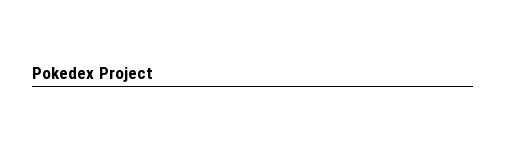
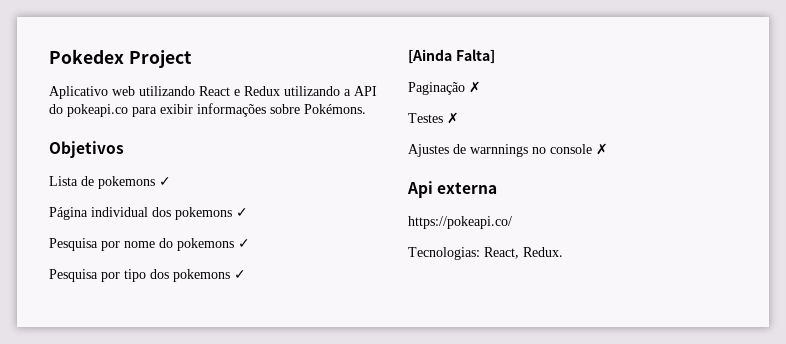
+ Aplicativo web utilizando React e Redux utilizando a API do pokeapi.co para exibir informações sobre Pokémons.
+ Objetivos
+ Lista de pokemons ✓
+ Página individual dos pokemons ✓
+ Pesquisa por nome do pokemons ✓
+ Pesquisa por tipo dos pokemons ✓
+ [Ainda Falta]
+ Paginação ✗
+ Testes ✗
+ Ajustes de warnnings no console ✗
+ Api externa
+ https://pokeapi.co/
+ Tecnologias: React, Redux.

